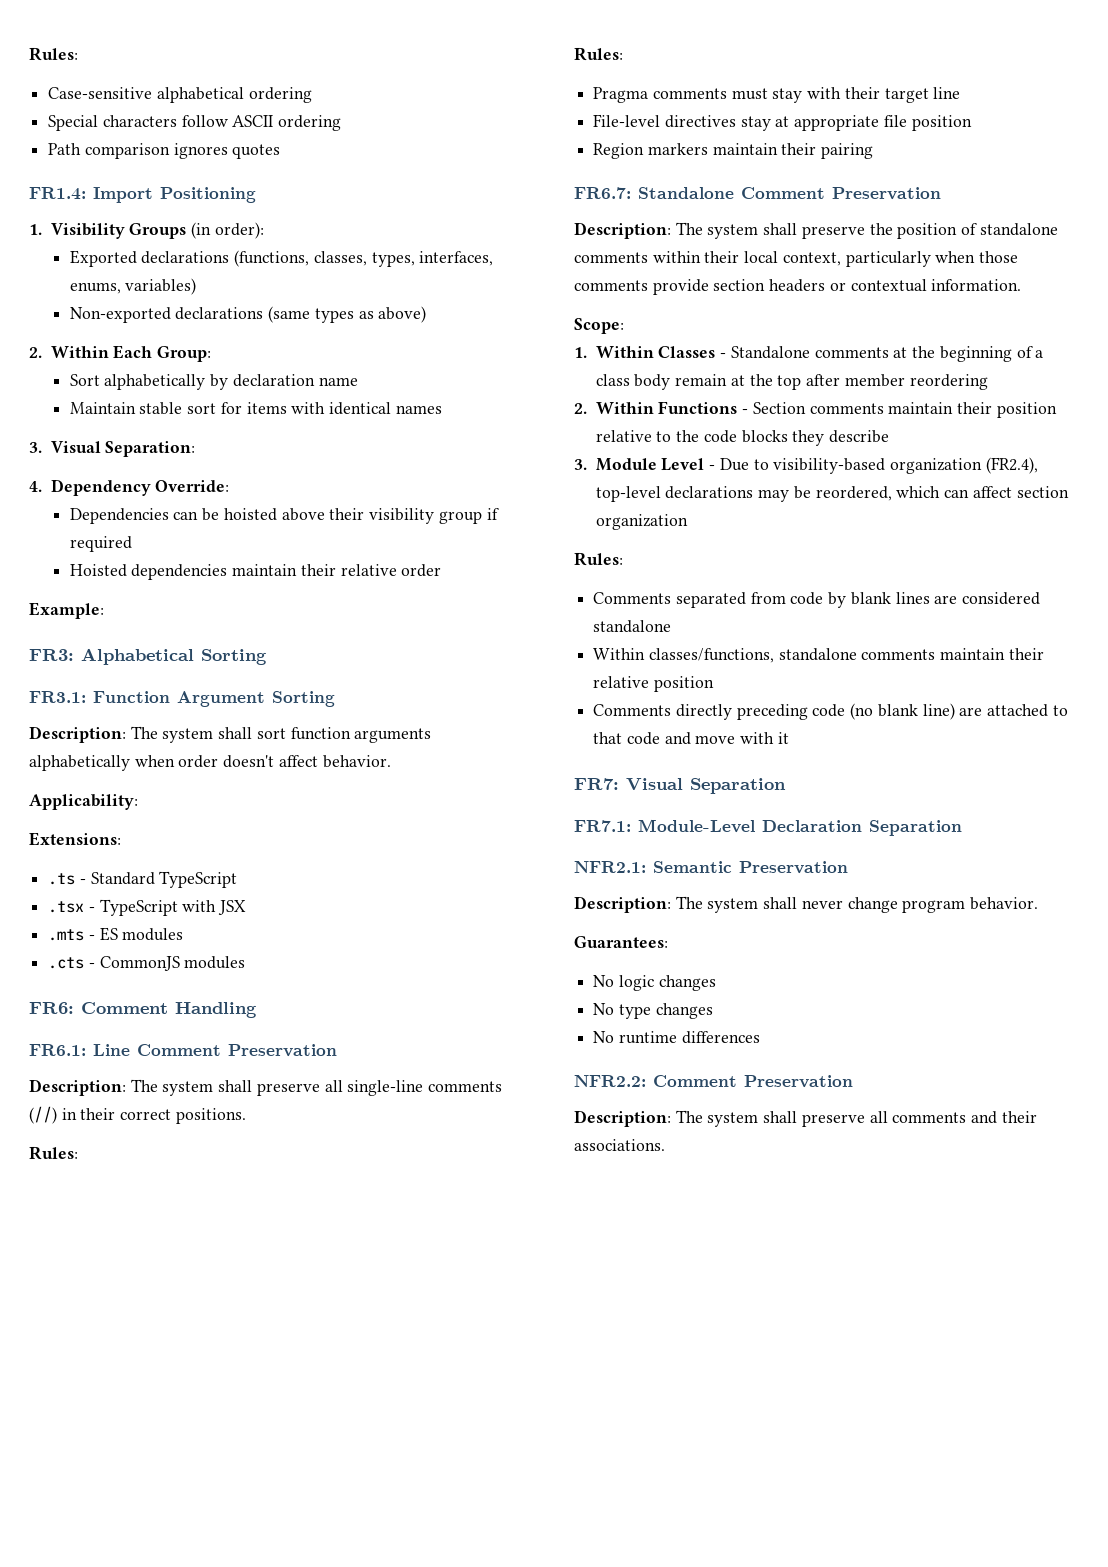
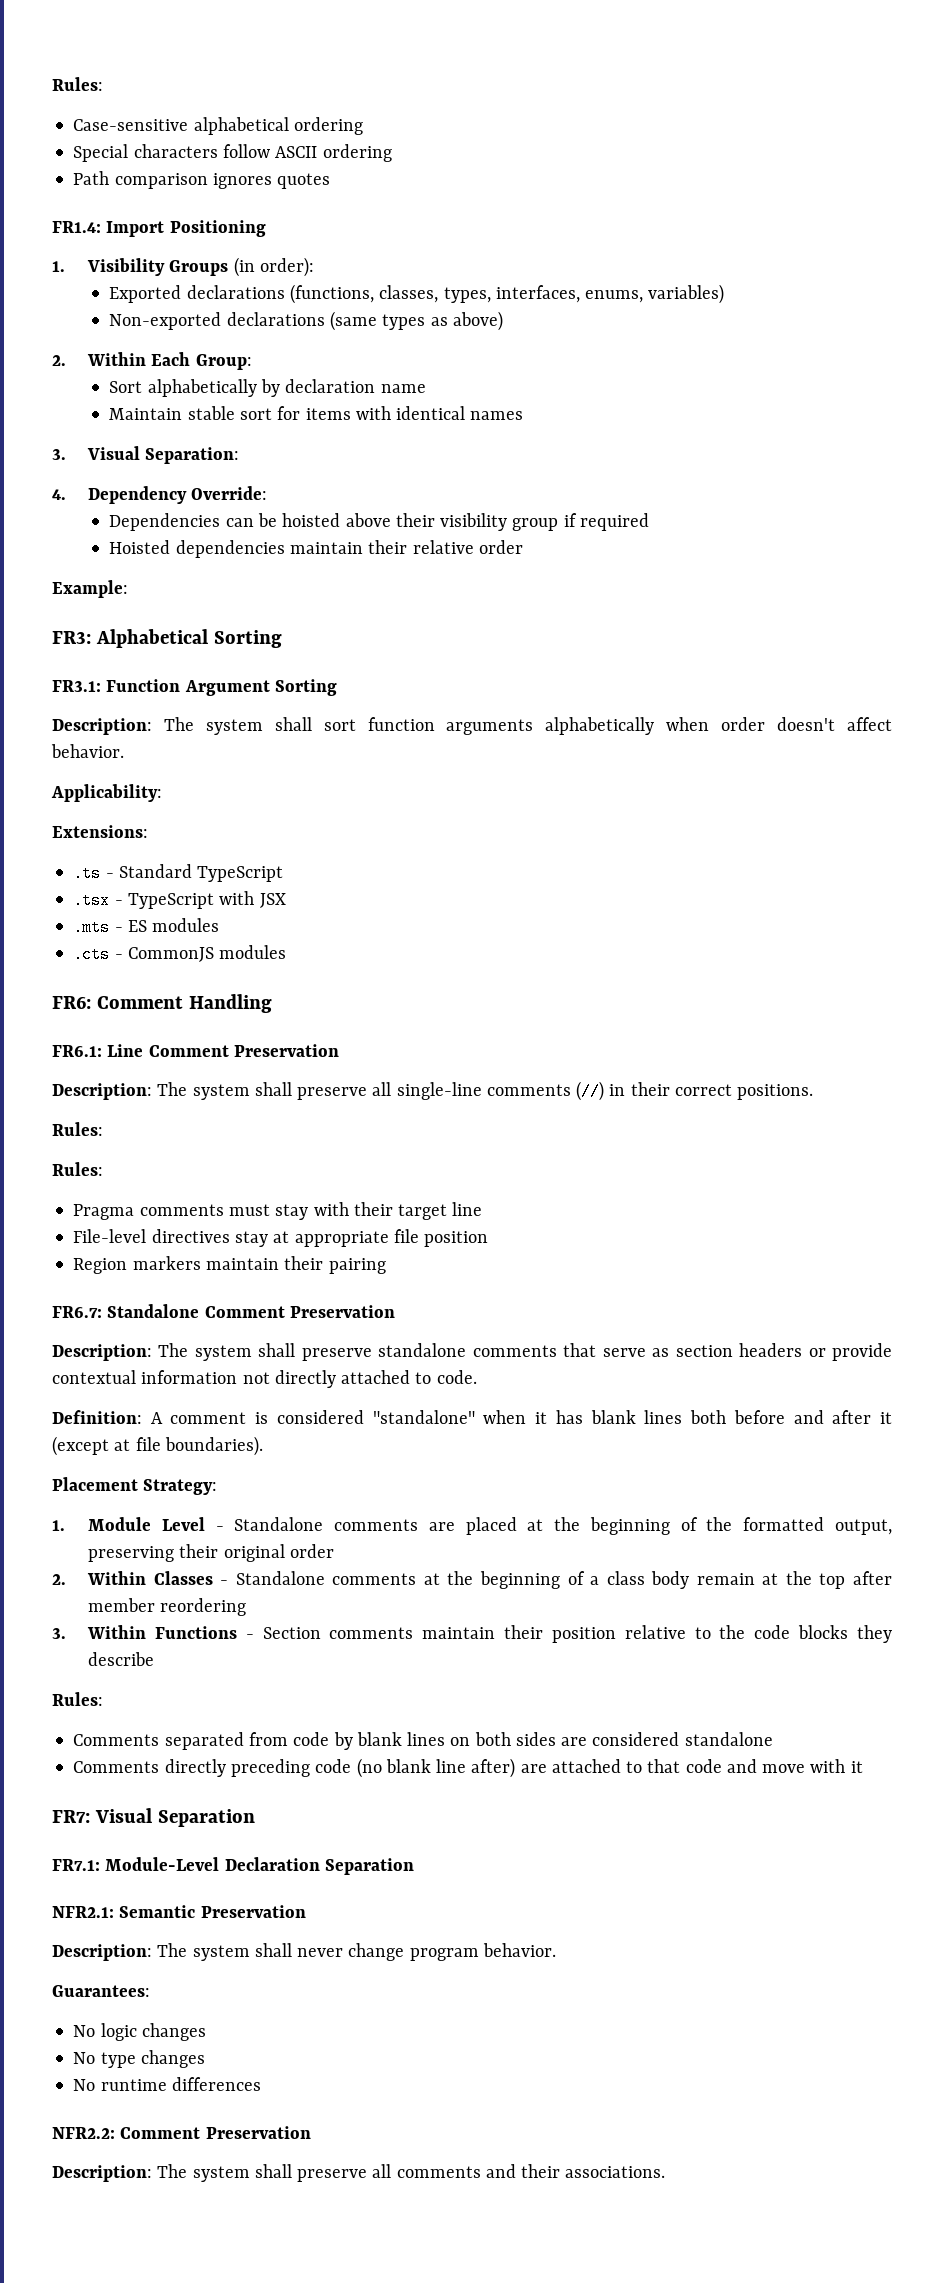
- Description: The system shall preserve the position of standalone comments within their local context, particularly when those comments provide section headers or contextual information.
- Scope:
- 1. Within Classes - Standalone comments at the beginning of a class body remain at the top after member reordering
+ Description: The system shall preserve standalone comments that serve as section headers or provide contextual information not directly attached to code.
+ Definition: A comment is considered "standalone" when it has blank lines both before and after it (except at file boundaries).
+ Placement Strategy:
+ 1. Module Level - Standalone comments are placed at the beginning of the formatted output, preserving their original order
+ 2. Within Classes - Standalone comments at the beginning of a class body remain at the top after member reordering
- 2. Within Functions - Section comments maintain their position relative to the code blocks they describe
+ 3. Within Functions - Section comments maintain their position relative to the code blocks they describe
- 3. Module Level - Due to visibility-based organization (FR2.4), top-level declarations may be reordered, which can affect section organization
- Comments separated from code by blank lines are considered standalone
+ Comments separated from code by blank lines on both sides are considered standalone
- Within classes/functions, standalone comments maintain their relative position
- Comments directly preceding code (no blank line) are attached to that code and move with it
+ Comments directly preceding code (no blank line after) are attached to that code and move with it

